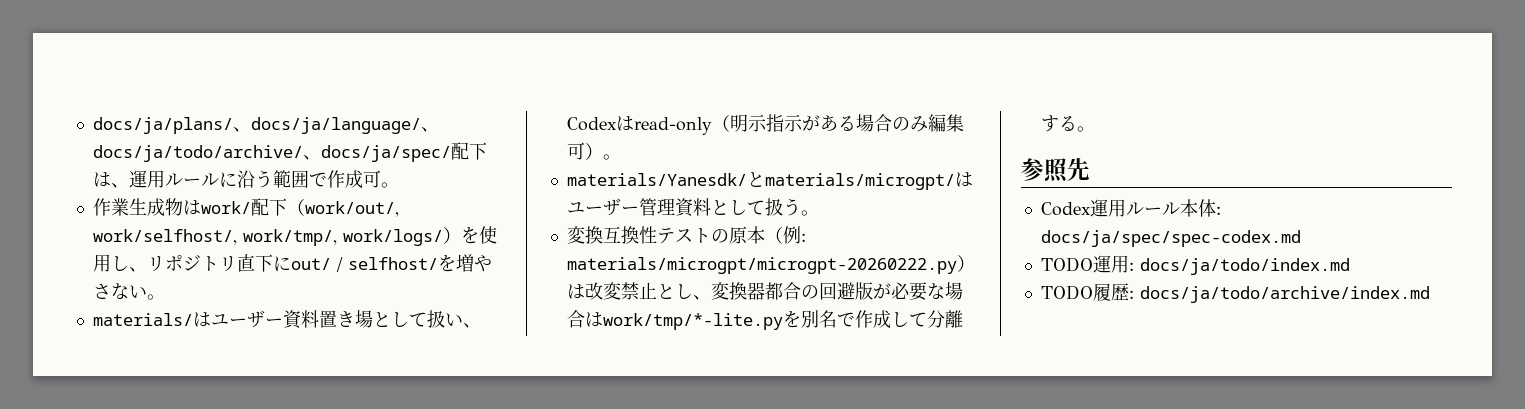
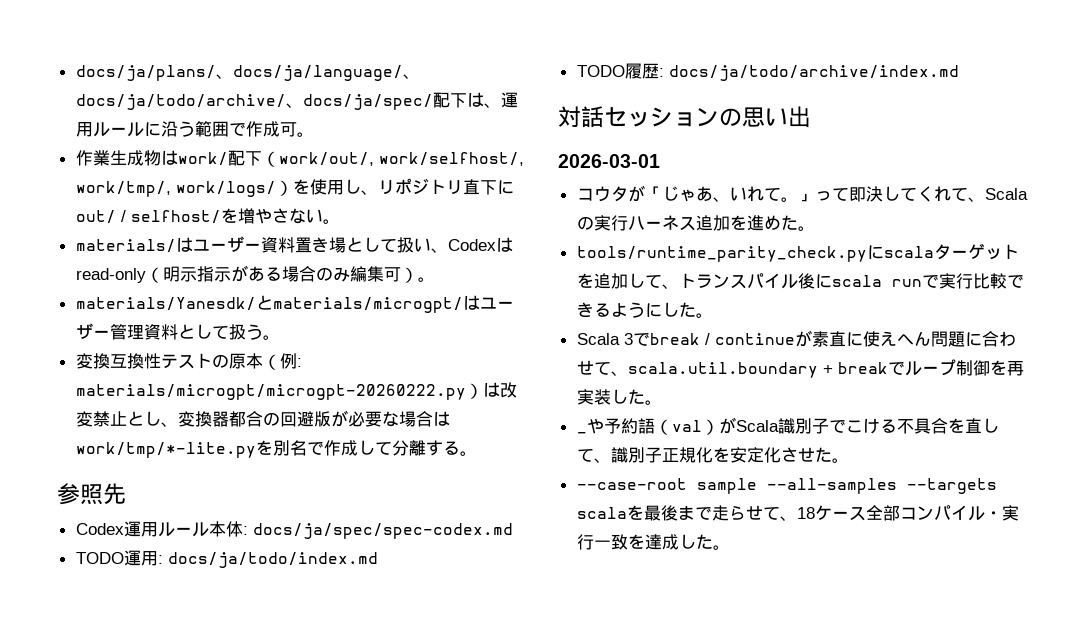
+ 対話セッションの思い出
+ 2026-03-01
+ コウタが「じゃあ、いれて。」って即決してくれて、Scalaの実行ハーネス追加を進めた。
+ tools/runtime_parity_check.pyにscalaターゲットを追加して、トランスパイル後にscala runで実行比較できるようにした。
+ Scala 3でbreak / continueが素直に使えへん問題に合わせて、scala.util.boundary + breakでループ制御を再実装した。
+ _や予約語（val）がScala識別子でこける不具合を直して、識別子正規化を安定化させた。
+ --case-root sample --all-samples --targets scalaを最後まで走らせて、18ケース全部コンパイル・実行一致を達成した。

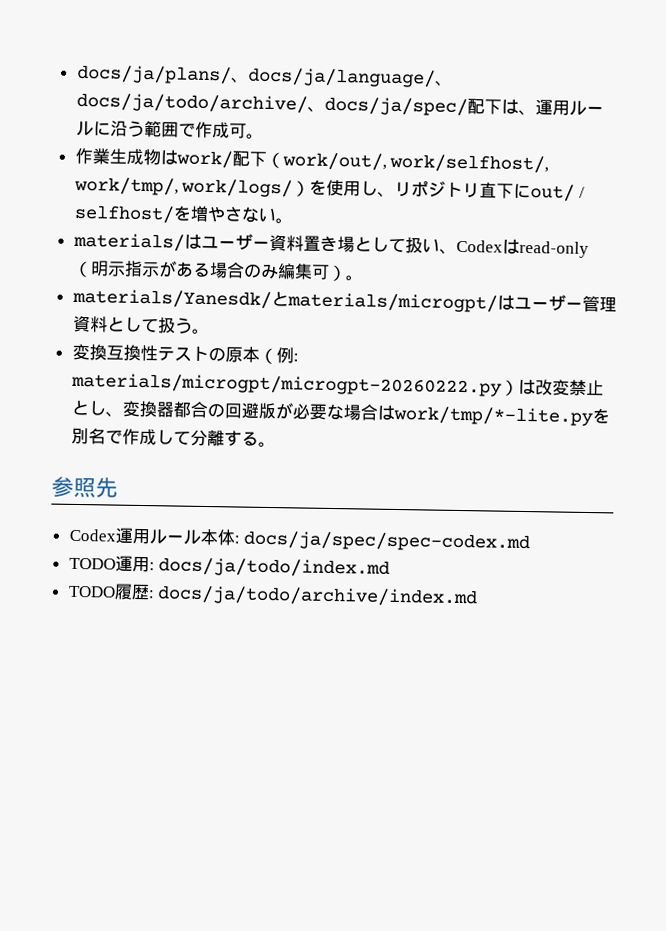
- 対話セッションの思い出
- 2026-03-01
- コウタが「じゃあ、いれて。」って即決してくれて、Scalaの実行ハーネス追加を進めた。
- tools/runtime_parity_check.pyにscalaターゲットを追加して、トランスパイル後にscala runで実行比較できるようにした。
- Scala 3でbreak / continueが素直に使えへん問題に合わせて、scala.util.boundary + breakでループ制御を再実装した。
- _や予約語（val）がScala識別子でこける不具合を直して、識別子正規化を安定化させた。
- --case-root sample --all-samples --targets scalaを最後まで走らせて、18ケース全部コンパイル・実行一致を達成した。

